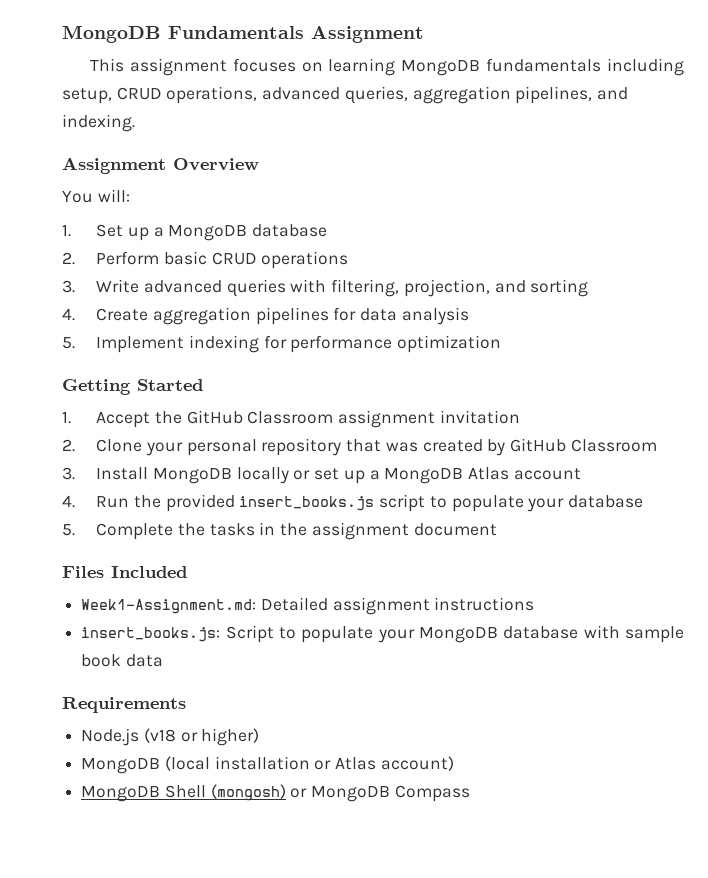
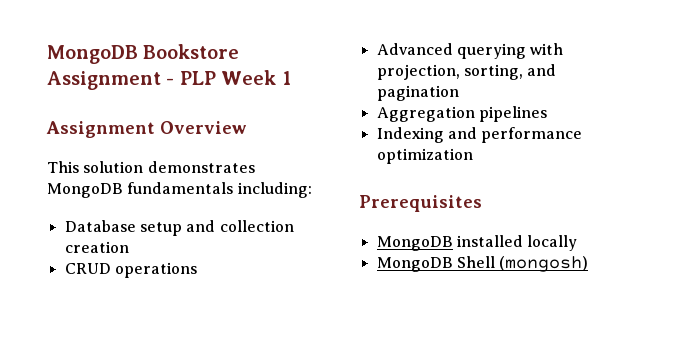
- MongoDB Fundamentals Assignment
- This assignment focuses on learning MongoDB fundamentals including setup, CRUD operations, advanced queries, aggregation pipelines, and indexing.
+ MongoDB Bookstore Assignment - PLP Week 1
  Assignment Overview
- You will:
- 1. Set up a MongoDB database
- 2. Perform basic CRUD operations
- 3. Write advanced queries with filtering, projection, and sorting
- 4. Create aggregation pipelines for data analysis
- 5. Implement indexing for performance optimization
- Getting Started
- 1. Accept the GitHub Classroom assignment invitation
- 2. Clone your personal repository that was created by GitHub Classroom
- 3. Install MongoDB locally or set up a MongoDB Atlas account
- 4. Run the provided insert_books.js script to populate your database
- 5. Complete the tasks in the assignment document
- Files Included
- Week1-Assignment.md: Detailed assignment instructions
- insert_books.js: Script to populate your MongoDB database with sample book data
- Requirements
- Node.js (v18 or higher)
- MongoDB (local installation or Atlas account)
+ This solution demonstrates MongoDB fundamentals including:
+ Database setup and collection creation
+ CRUD operations
+ Advanced querying with projection, sorting, and pagination
+ Aggregation pipelines
+ Indexing and performance optimization
+ Prerequisites
+ MongoDB installed locally
- MongoDB Shell (mongosh) or MongoDB Compass
+ MongoDB Shell (mongosh)

